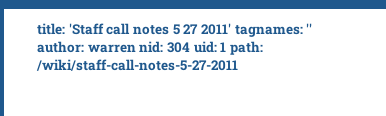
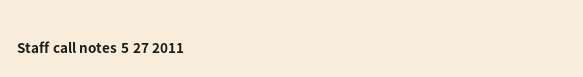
- title: 'Staff call notes 5 27 2011' tagnames: '' author: warren nid: 304 uid: 1 path: /wiki/staff-call-notes-5-27-2011
+ Staff call notes 5 27 2011

